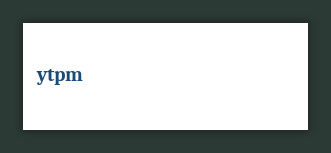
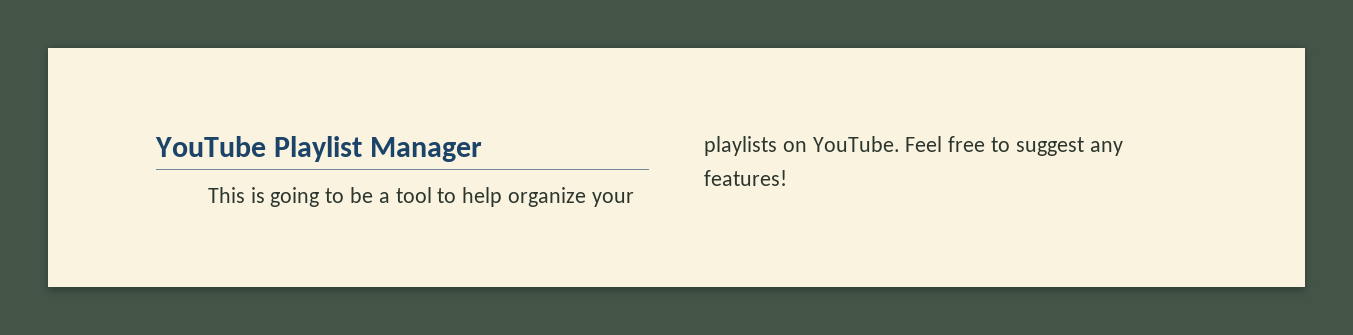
- ytpm
+ YouTube Playlist Manager
+ This is going to be a tool to help organize your playlists on YouTube. Feel free to suggest any features!

